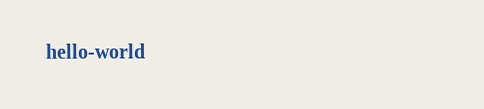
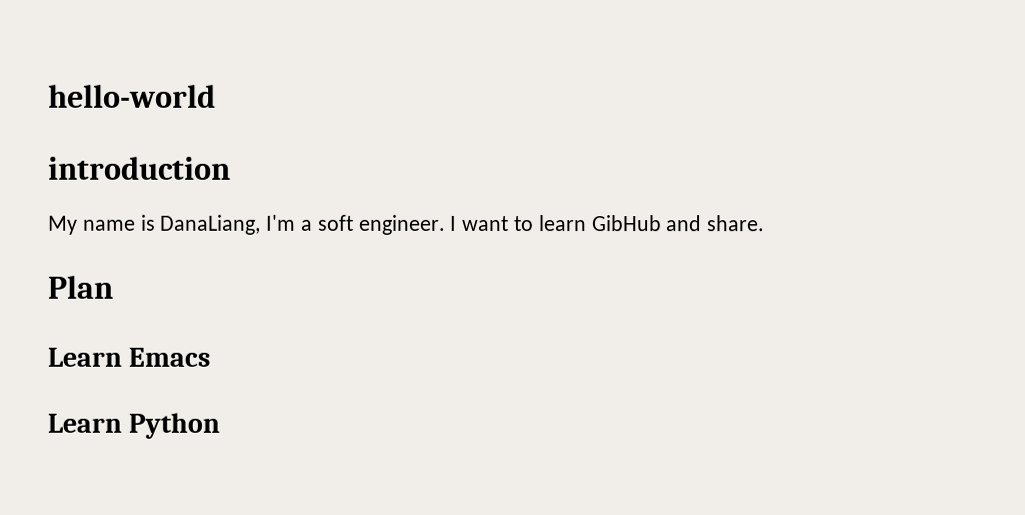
+ introduction
+ My name is DanaLiang, I'm a soft engineer. I want to learn GibHub and share.
+ Plan
+ Learn Emacs
+ Learn Python

